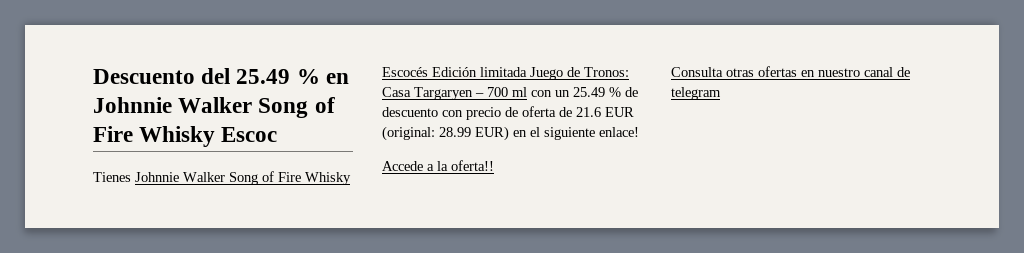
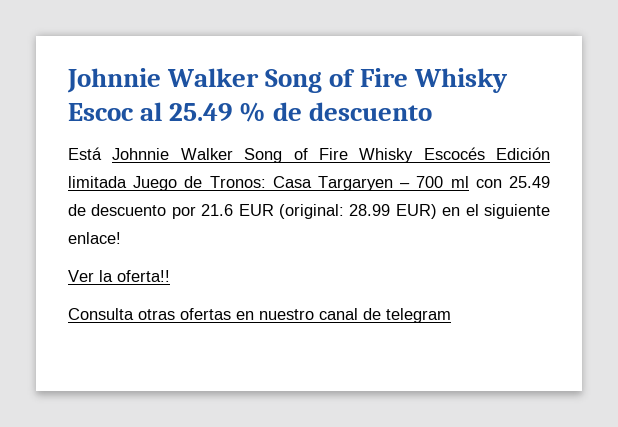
- Descuento del 25.49 % en Johnnie Walker Song of Fire Whisky Escoc
- Tienes Johnnie Walker Song of Fire Whisky Escocés Edición limitada Juego de Tronos: Casa Targaryen – 700 ml con un 25.49 % de descuento con precio de oferta de 21.6 EUR (original: 28.99 EUR) en el siguiente enlace!
+ Johnnie Walker Song of Fire Whisky Escoc al 25.49 % de descuento
+ Está Johnnie Walker Song of Fire Whisky Escocés Edición limitada Juego de Tronos: Casa Targaryen – 700 ml con 25.49 de descuento por 21.6 EUR (original: 28.99 EUR) en el siguiente enlace!
- Accede a la oferta!!
+ Ver la oferta!!

